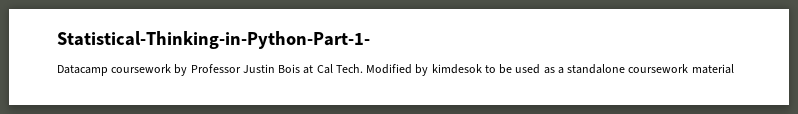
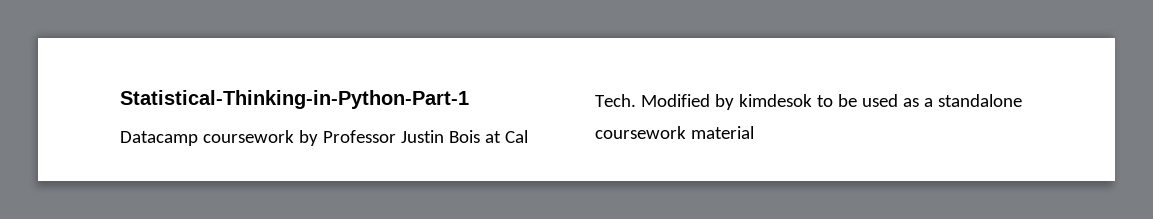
- Statistical-Thinking-in-Python-Part-1-
+ Statistical-Thinking-in-Python-Part-1

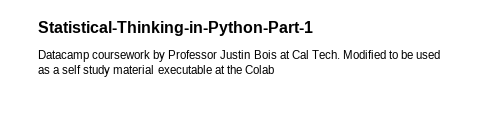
- Modified by kimdesok to be used as a standalone coursework material
+ Modified to be used as a self study material executable at the Colab

